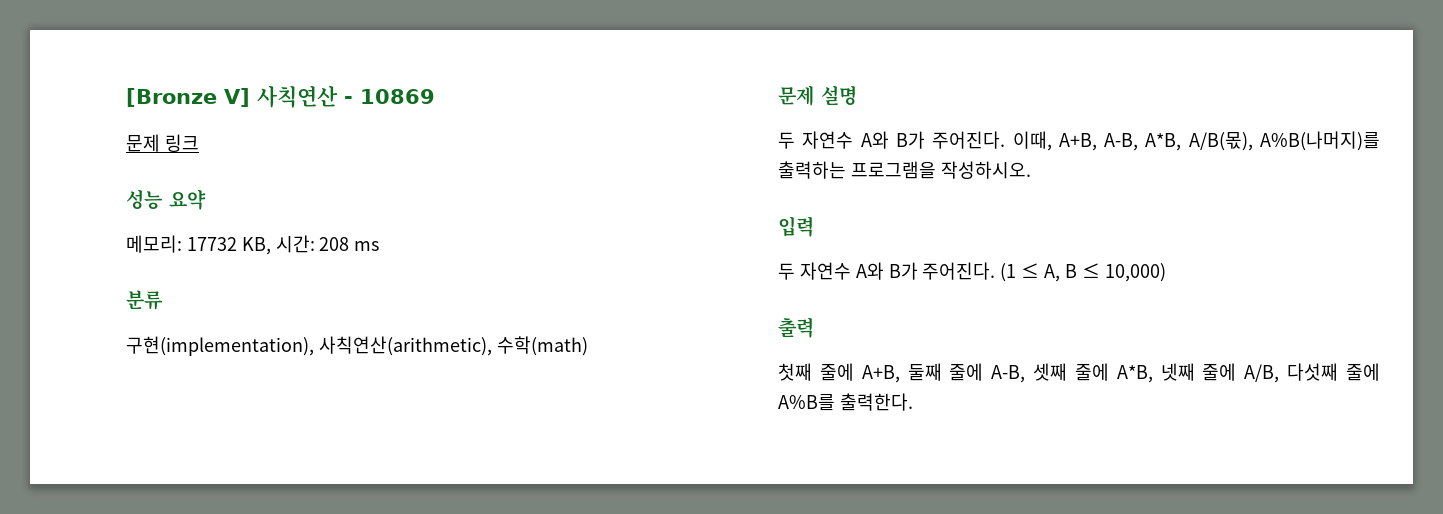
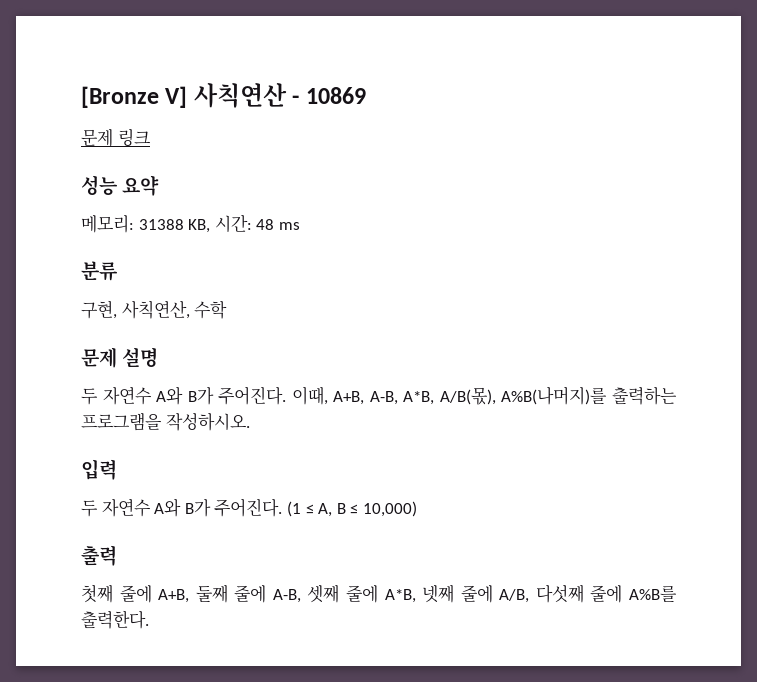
- 메모리: 17732 KB, 시간: 208 ms
+ 메모리: 31388 KB, 시간: 48 ms
- 구현(implementation), 사칙연산(arithmetic), 수학(math)
+ 구현, 사칙연산, 수학

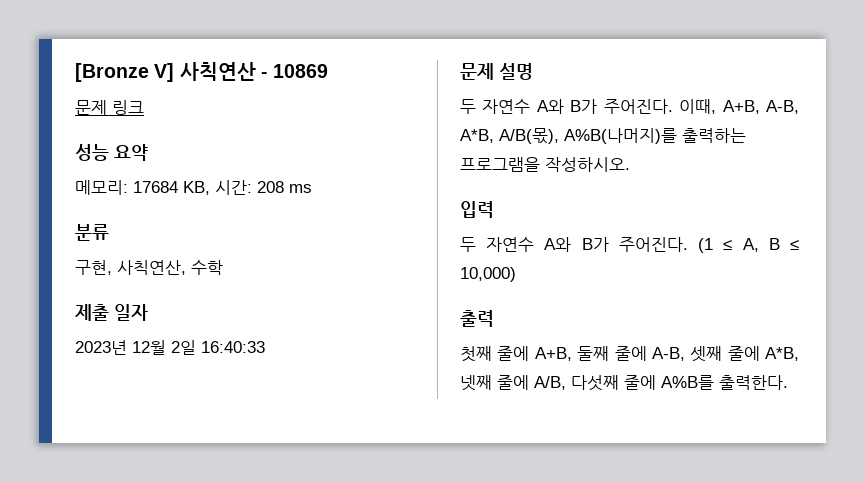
- 메모리: 31388 KB, 시간: 48 ms
+ 메모리: 17684 KB, 시간: 208 ms
+ 제출 일자
+ 2023년 12월 2일 16:40:33

